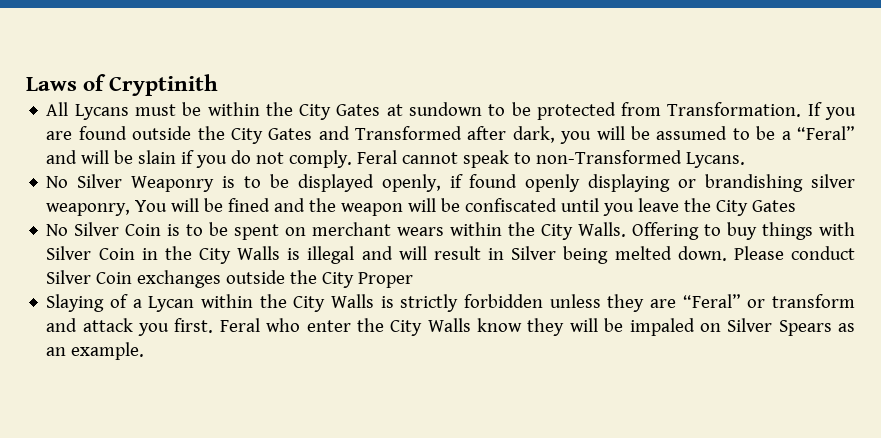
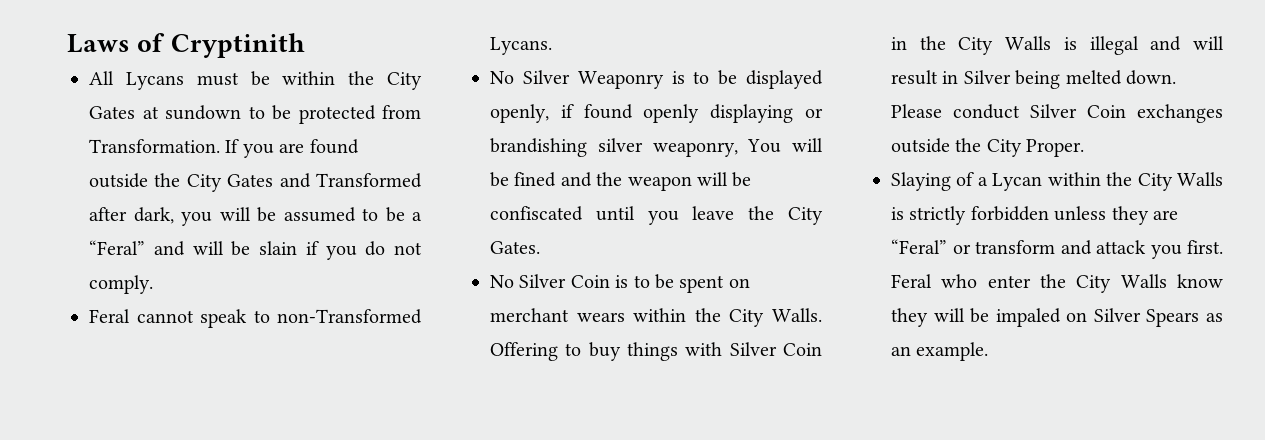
- If you are found outside the City Gates and Transformed after dark, you will be assumed to be a “Feral” and will be slain if you do not comply. Feral cannot speak to non-Transformed Lycans.
+ If you are found outside the City Gates and Transformed after dark, you will be assumed to be a “Feral” and will be slain if you do not comply.
+ Feral cannot speak to non-Transformed Lycans.
- No Silver Weaponry is to be displayed openly, if found openly displaying or brandishing silver weaponry, You will be fined and the weapon will be confiscated until you leave the City Gates
+ No Silver Weaponry is to be displayed openly, if found openly displaying or brandishing silver weaponry, You will be fined and the weapon will be confiscated until you leave the City Gates.
- Please conduct Silver Coin exchanges outside the City Proper
+ Please conduct Silver Coin exchanges outside the City Proper.

